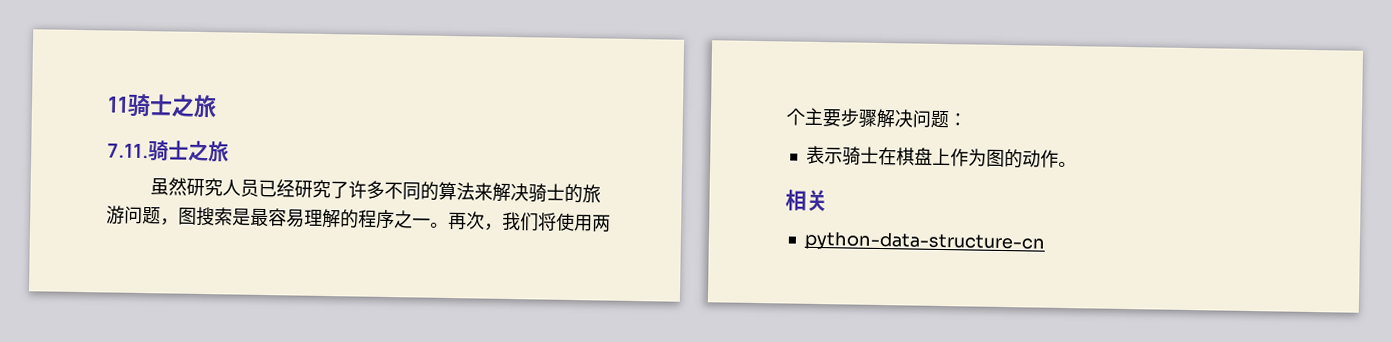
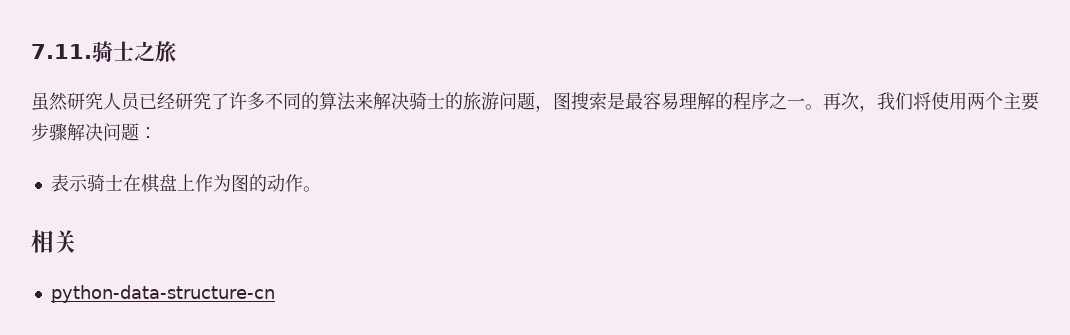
- 11骑士之旅

